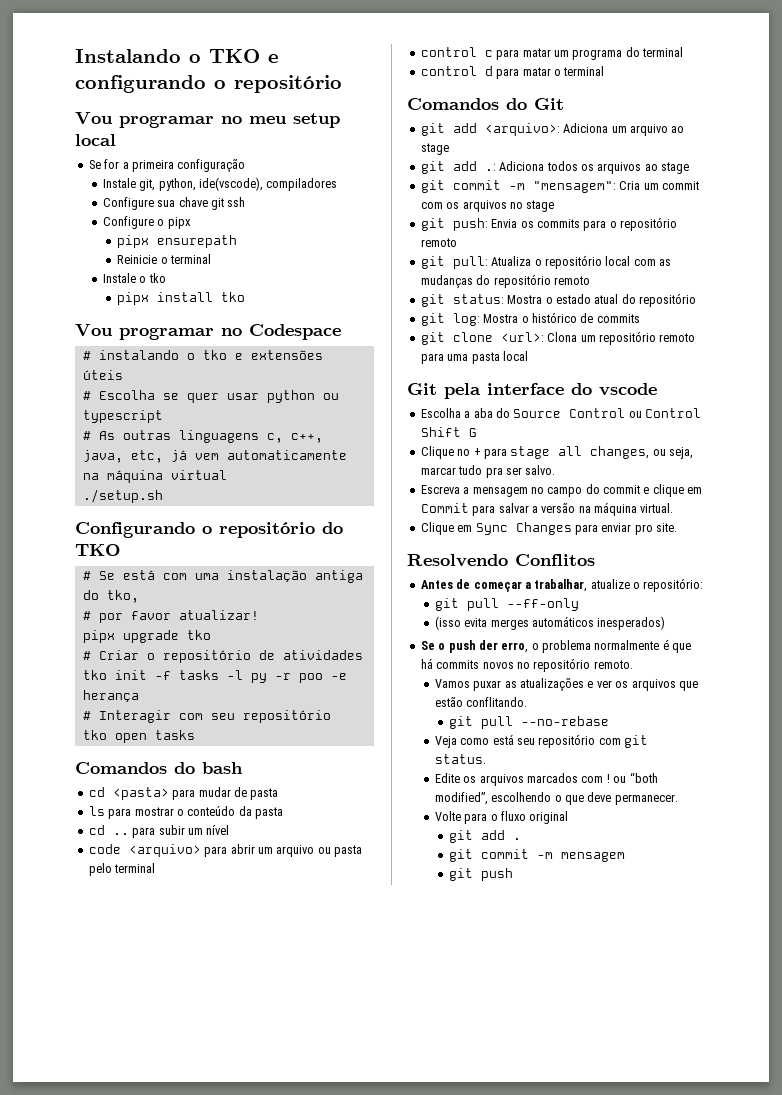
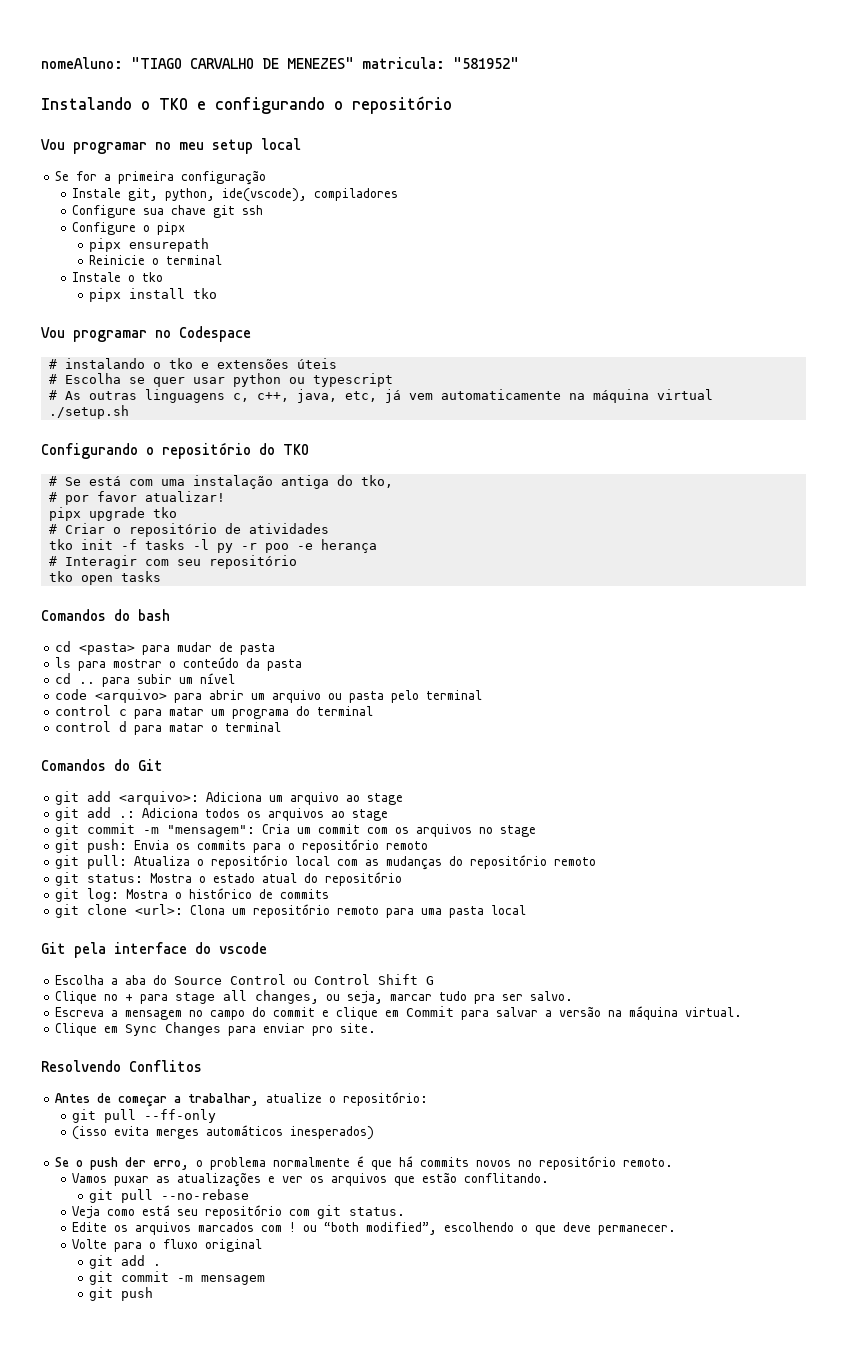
+ nomeAluno: "TIAGO CARVALHO DE MENEZES" matricula: "581952"

